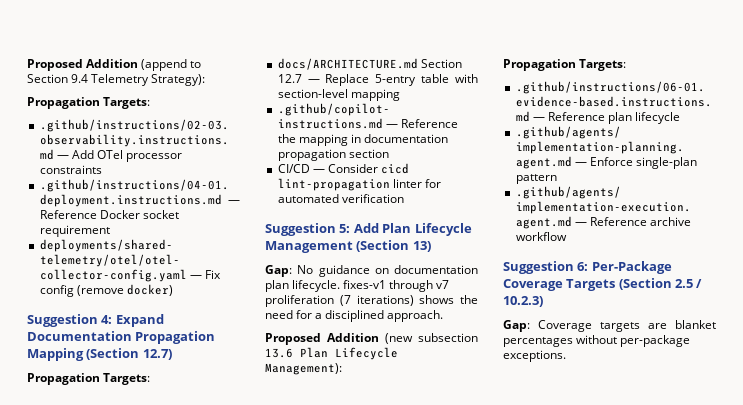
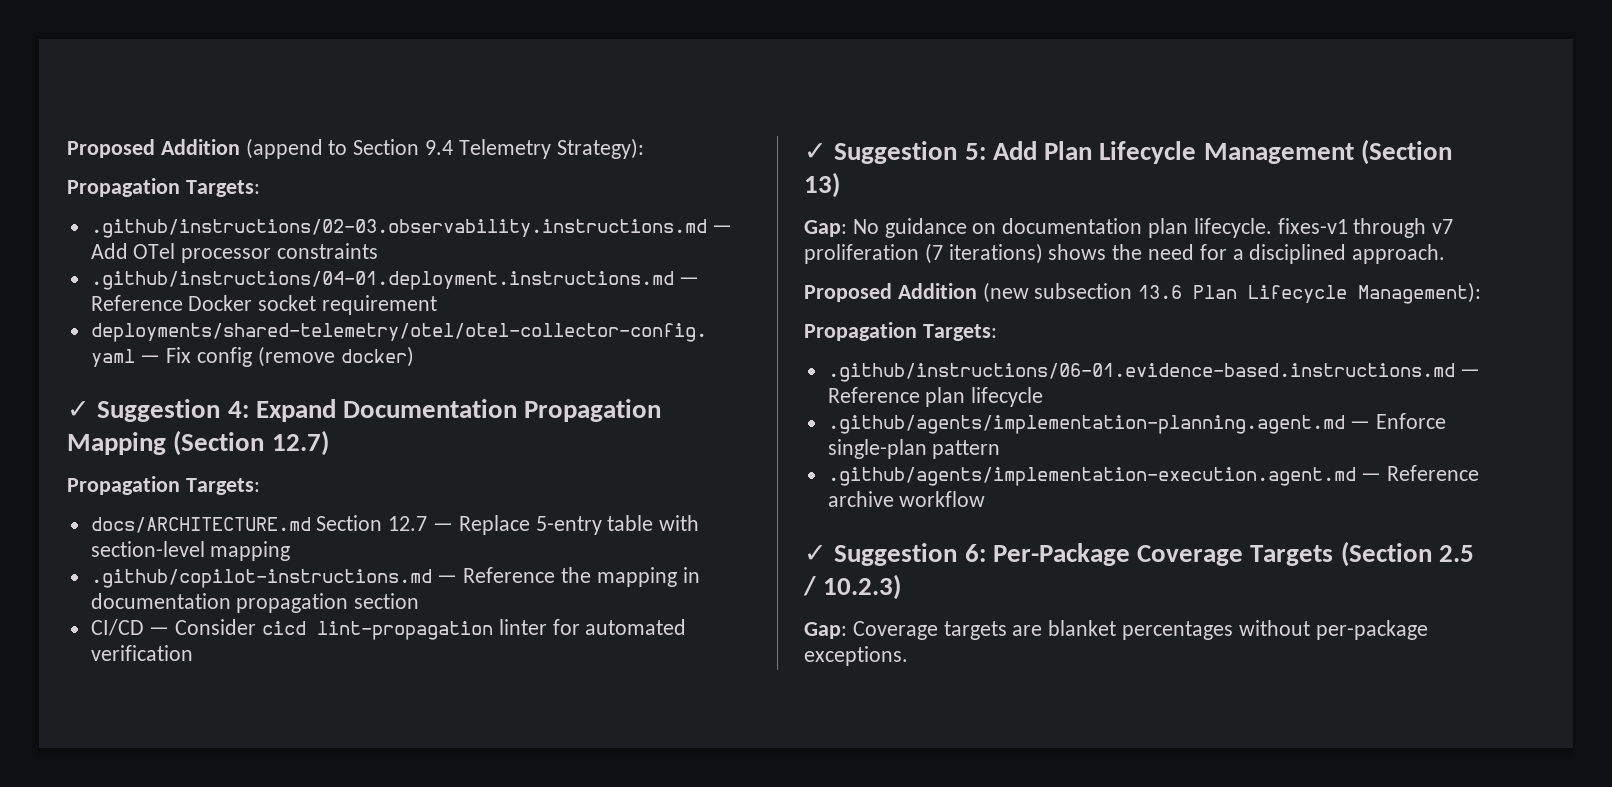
- Suggestion 4: Expand Documentation Propagation Mapping (Section 12.7)
+ ✓ Suggestion 4: Expand Documentation Propagation Mapping (Section 12.7)
- Suggestion 5: Add Plan Lifecycle Management (Section 13)
+ ✓ Suggestion 5: Add Plan Lifecycle Management (Section 13)
- Suggestion 6: Per-Package Coverage Targets (Section 2.5 / 10.2.3)
+ ✓ Suggestion 6: Per-Package Coverage Targets (Section 2.5 / 10.2.3)

